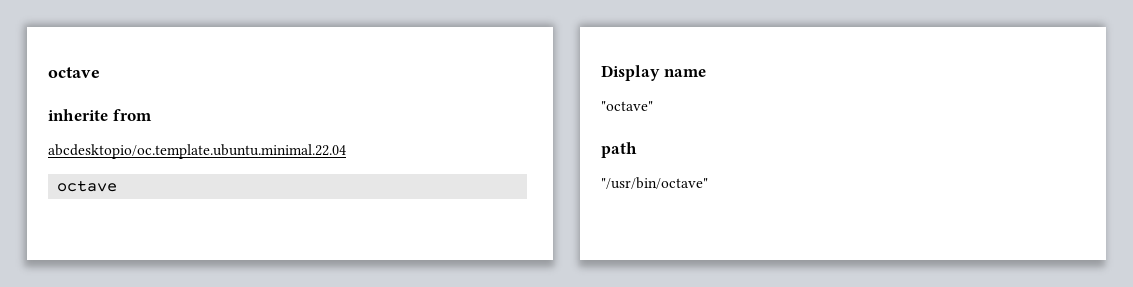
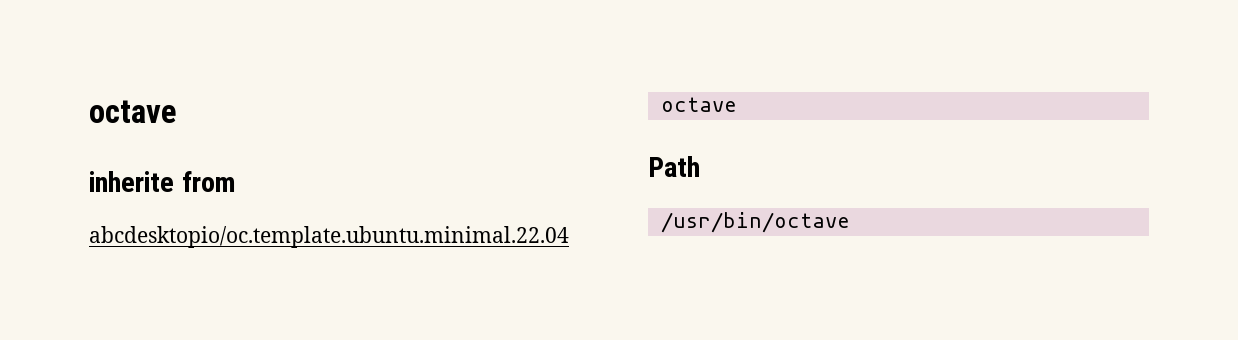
- Display name
- "octave"
- path
- "/usr/bin/octave"
+ Path
+ /usr/bin/octave

